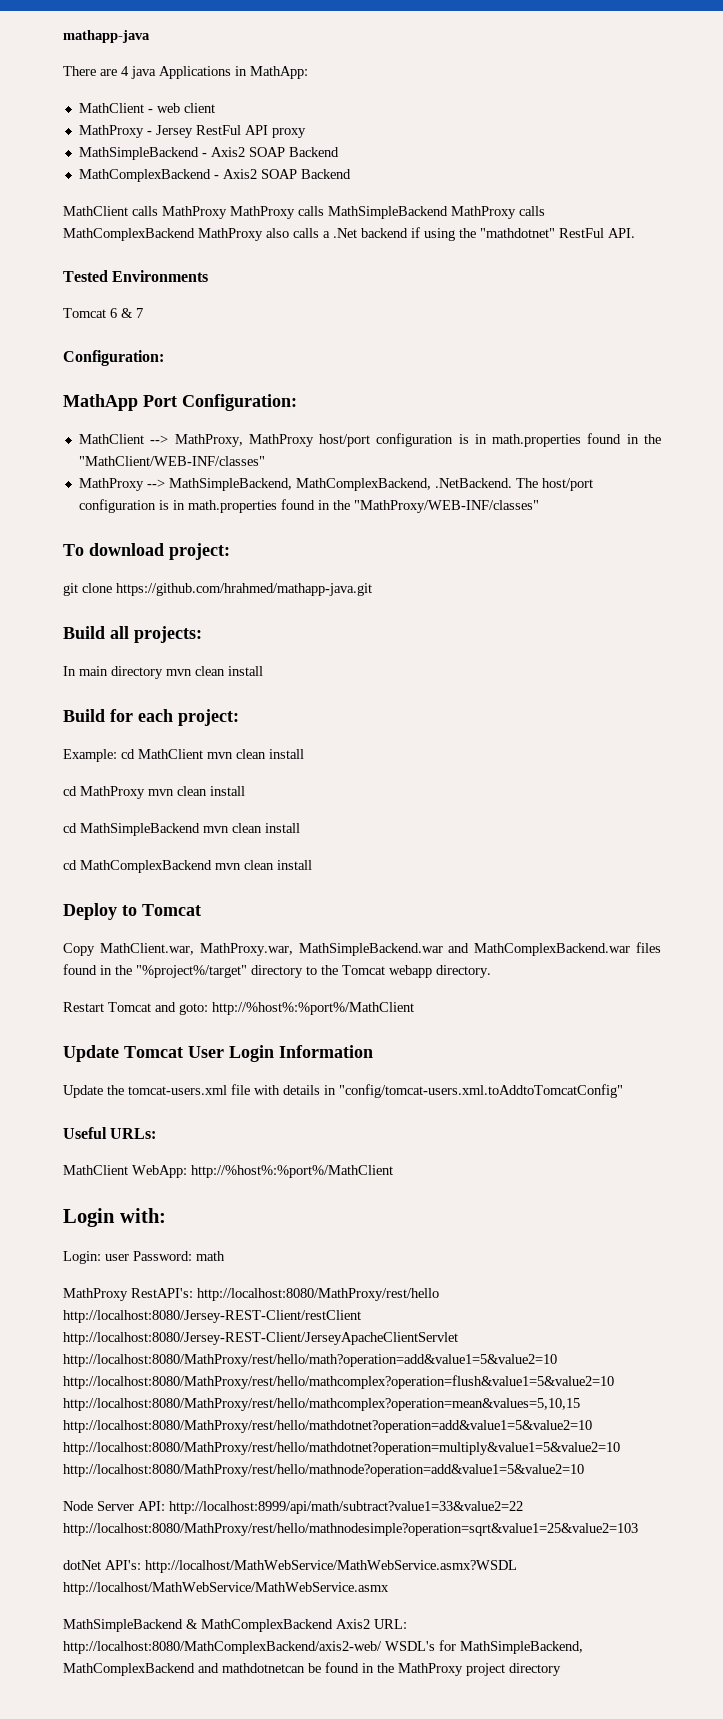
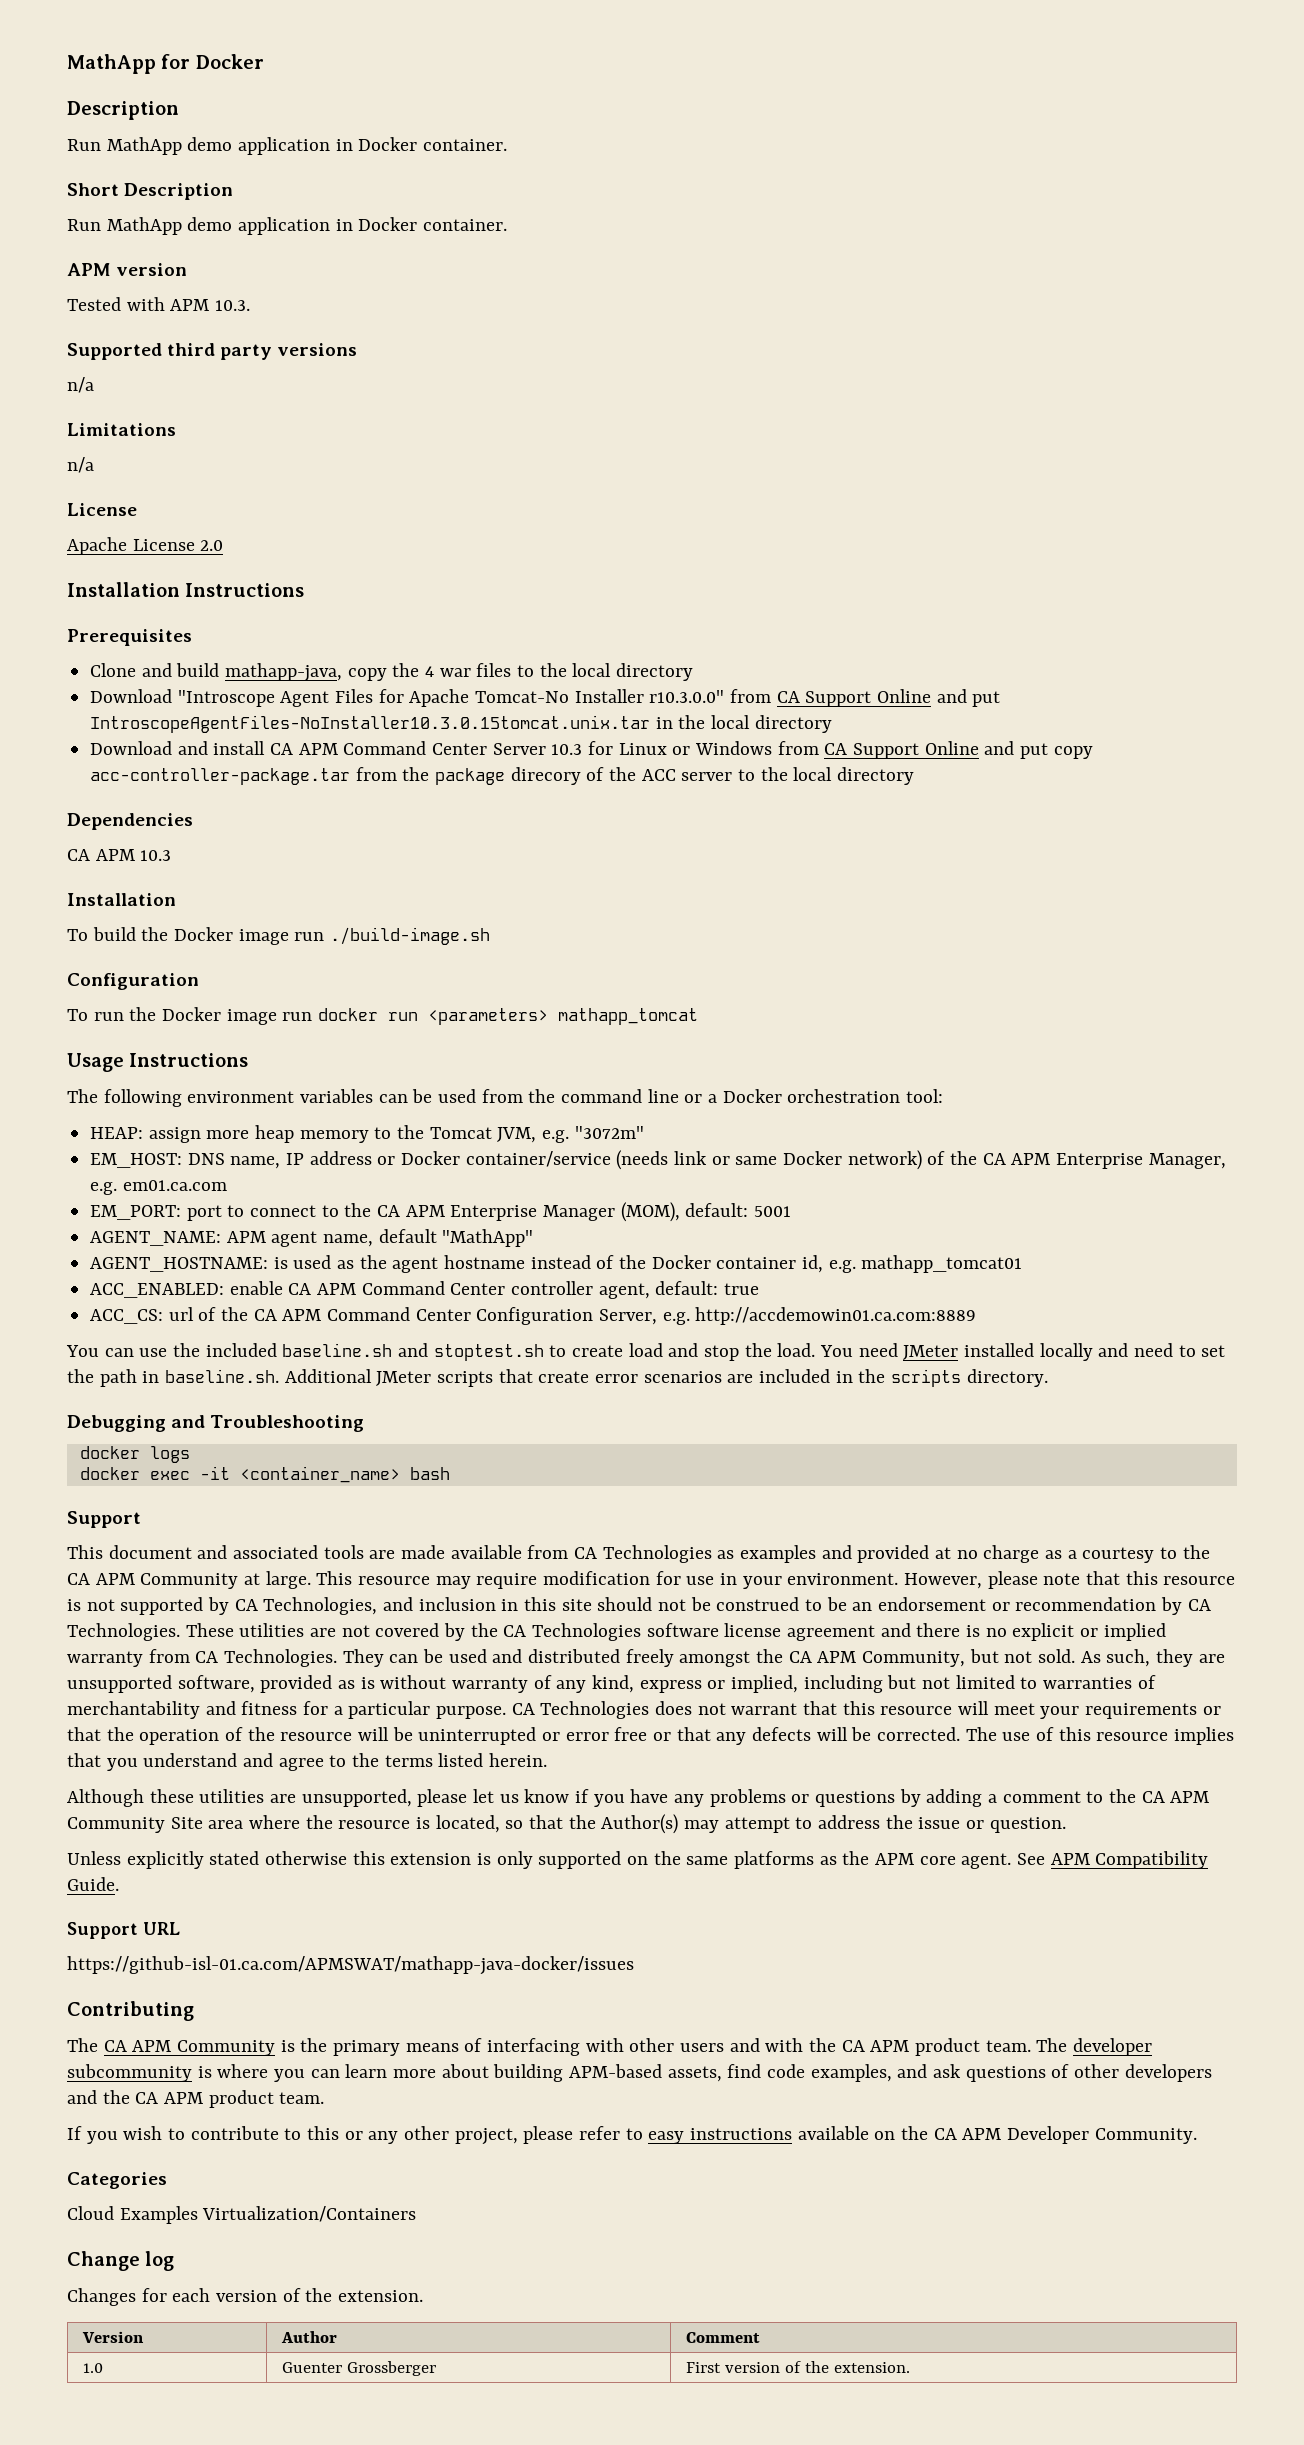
- mathapp-java
- There are 4 java Applications in MathApp:
- MathClient - web client
- MathProxy - Jersey RestFul API proxy
- MathSimpleBackend - Axis2 SOAP Backend
- MathComplexBackend - Axis2 SOAP Backend
- MathClient calls MathProxy MathProxy calls MathSimpleBackend MathProxy calls MathComplexBackend MathProxy also calls a .Net backend if using the "mathdotnet" RestFul API.
- Tested Environments
- Tomcat 6 & 7
- Configuration:
- MathApp Port Configuration:
- MathClient --> MathProxy, MathProxy host/port configuration is in math.properties found in the "MathClient/WEB-INF/classes"
- MathProxy --> MathSimpleBackend, MathComplexBackend, .NetBackend. The host/port configuration is in math.properties found in the "MathProxy/WEB-INF/classes"
- To download project:
- git clone https://github.com/hrahmed/mathapp-java.git
- Build all projects:
- In main directory mvn clean install
- Build for each project:
- Example: cd MathClient mvn clean install
- cd MathProxy mvn clean install
- cd MathSimpleBackend mvn clean install
- cd MathComplexBackend mvn clean install
- Deploy to Tomcat
- Copy MathClient.war, MathProxy.war, MathSimpleBackend.war and MathComplexBackend.war files found in the "%project%/target" directory to the Tomcat webapp directory.
- Restart Tomcat and goto: http://%host%:%port%/MathClient
- Update Tomcat User Login Information
- Update the tomcat-users.xml file with details in "config/tomcat-users.xml.toAddtoTomcatConfig"
- Useful URLs:
- MathClient WebApp: http://%host%:%port%/MathClient
- Login with:
- Login: user Password: math
- MathProxy RestAPI's: http://localhost:8080/MathProxy/rest/hello http://localhost:8080/Jersey-REST-Client/restClient http://localhost:8080/Jersey-REST-Client/JerseyApacheClientServlet http://localhost:8080/MathProxy/rest/hello/math?operation=add&value1=5&value2=10 http://localhost:8080/MathProxy/rest/hello/mathcomplex?operation=flush&value1=5&value2=10 http://localhost:8080/MathProxy/rest/hello/mathcomplex?operation=mean&values=5,10,15 http://localhost:8080/MathProxy/rest/hello/mathdotnet?operation=add&value1=5&value2=10 http://localhost:8080/MathProxy/rest/hello/mathdotnet?operation=multiply&value1=5&value2=10 http://localhost:8080/MathProxy/rest/hello/mathnode?operation=add&value1=5&value2=10
- Node Server API: http://localhost:8999/api/math/subtract?value1=33&value2=22 http://localhost:8080/MathProxy/rest/hello/mathnodesimple?operation=sqrt&value1=25&value2=103
- dotNet API's: http://localhost/MathWebService/MathWebService.asmx?WSDL http://localhost/MathWebService/MathWebService.asmx
- MathSimpleBackend & MathComplexBackend Axis2 URL: http://localhost:8080/MathComplexBackend/axis2-web/ WSDL's for MathSimpleBackend, MathComplexBackend and mathdotnetcan be found in the MathProxy project directory
+ MathApp for Docker
+ Description
+ Run MathApp demo application in Docker container.
+ Short Description
+ Run MathApp demo application in Docker container.
+ APM version
+ Tested with APM 10.3.
+ Supported third party versions
+ n/a
+ Limitations
+ n/a
+ License
+ Apache License 2.0
+ Installation Instructions
+ Prerequisites
+ Clone and build mathapp-java, copy the 4 war files to the local directory
+ Download "Introscope Agent Files for Apache Tomcat-No Installer r10.3.0.0" from CA Support Online and put IntroscopeAgentFiles-NoInstaller10.3.0.15tomcat.unix.tar in the local directory
+ Download and install CA APM Command Center Server 10.3 for Linux or Windows from CA Support Online and put copy acc-controller-package.tar from the package direcory of the ACC server to the local directory
+ Dependencies
+ CA APM 10.3
+ Installation
+ To build the Docker image run ./build-image.sh
+ Configuration
+ To run the Docker image run docker run <parameters> mathapp_tomcat
+ Usage Instructions
+ The following environment variables can be used from the command line or a Docker orchestration tool:
+ HEAP: assign more heap memory to the Tomcat JVM, e.g. "3072m"
+ EM_HOST: DNS name, IP address or Docker container/service (needs link or same Docker network) of the CA APM Enterprise Manager, e.g. em01.ca.com
+ EM_PORT: port to connect to the CA APM Enterprise Manager (MOM), default: 5001
+ AGENT_NAME: APM agent name, default "MathApp"
+ AGENT_HOSTNAME: is used as the agent hostname instead of the Docker container id, e.g. mathapp_tomcat01
+ ACC_ENABLED: enable CA APM Command Center controller agent, default: true
+ ACC_CS: url of the CA APM Command Center Configuration Server, e.g. http://accdemowin01.ca.com:8889
+ You can use the included baseline.sh and stoptest.sh to create load and stop the load. You need JMeter installed locally and need to set the path in baseline.sh. Additional JMeter scripts that create error scenarios are included in the scripts directory.
+ Debugging and Troubleshooting
+ docker logs
+ docker exec -it <container_name> bash
+ Support
+ This document and associated tools are made available from CA Technologies as examples and provided at no charge as a courtesy to the CA APM Community at large. This resource may require modification for use in your environment. However, please note that this resource is not supported by CA Technologies, and inclusion in this site should not be construed to be an endorsement or recommendation by CA Technologies. These utilities are not covered by the CA Technologies software license agreement and there is no explicit or implied warranty from CA Technologies. They can be used and distributed freely amongst the CA APM Community, but not sold. As such, they are unsupported software, provided as is without warranty of any kind, express or implied, including but not limited to warranties of merchantability and fitness for a particular purpose. CA Technologies does not warrant that this resource will meet your requirements or that the operation of the resource will be uninterrupted or error free or that any defects will be corrected. The use of this resource implies that you understand and agree to the terms listed herein.
+ Although these utilities are unsupported, please let us know if you have any problems or questions by adding a comment to the CA APM Community Site area where the resource is located, so that the Author(s) may attempt to address the issue or question.
+ Unless explicitly stated otherwise this extension is only supported on the same platforms as the APM core agent. See APM Compatibility Guide.
+ Support URL
+ https://github-isl-01.ca.com/APMSWAT/mathapp-java-docker/issues
+ Contributing
+ The CA APM Community is the primary means of interfacing with other users and with the CA APM product team. The developer subcommunity is where you can learn more about building APM-based assets, find code examples, and ask questions of other developers and the CA APM product team.
+ If you wish to contribute to this or any other project, please refer to easy instructions available on the CA APM Developer Community.
+ Categories
+ Cloud Examples Virtualization/Containers
+ Change log
+ Changes for each version of the extension.
+ Version | Author | Comment
+ 1.0 | Guenter Grossberger | First version of the extension.

